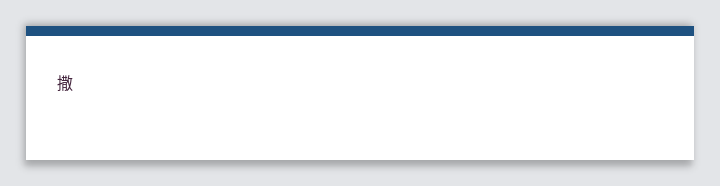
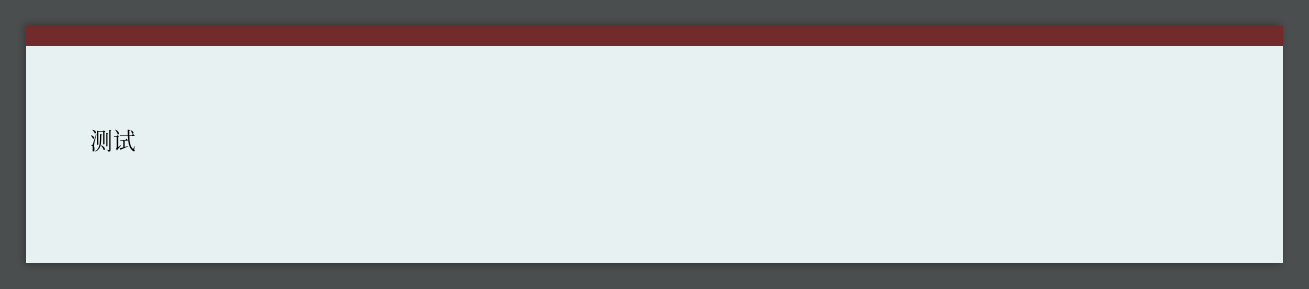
- 撒
+ 测试

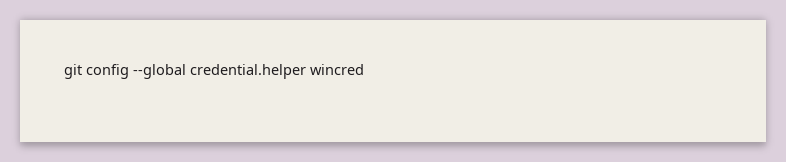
- 测试
+ git config --global credential.helper wincred

